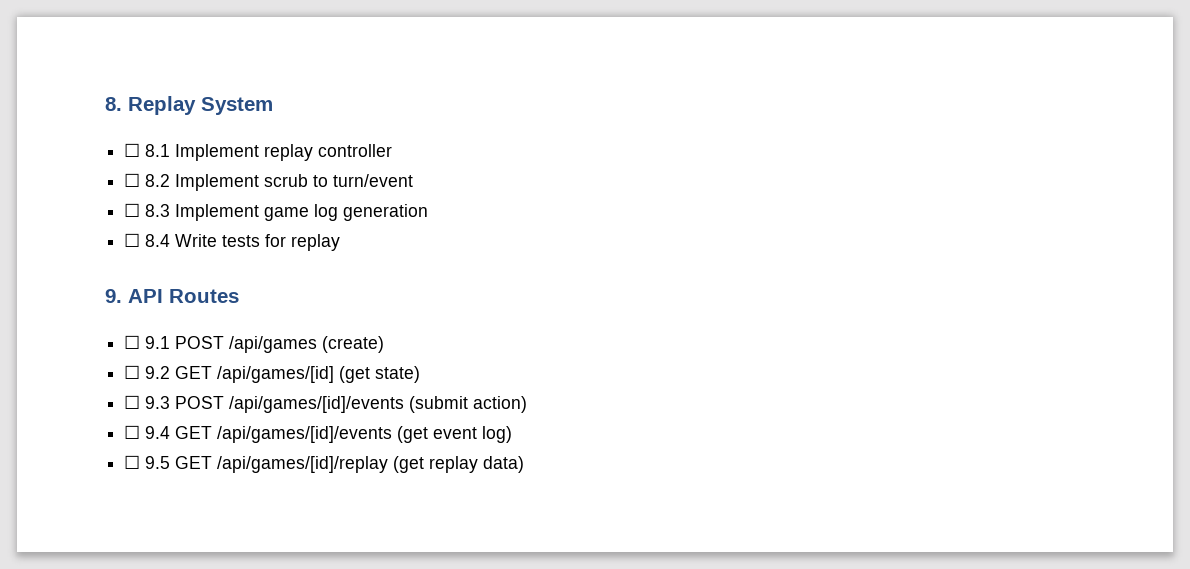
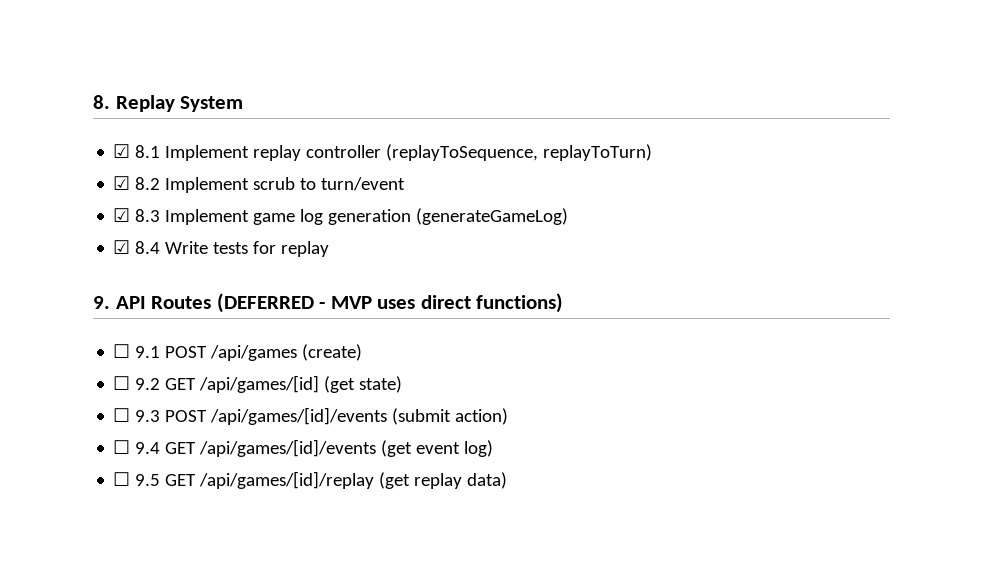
- ☐ 8.1 Implement replay controller
- ☐ 8.2 Implement scrub to turn/event
+ ☑ 8.1 Implement replay controller (replayToSequence, replayToTurn)
+ ☑ 8.2 Implement scrub to turn/event
- ☐ 8.3 Implement game log generation
- ☐ 8.4 Write tests for replay
+ ☑ 8.3 Implement game log generation (generateGameLog)
+ ☑ 8.4 Write tests for replay
- 9. API Routes
+ 9. API Routes (DEFERRED - MVP uses direct functions)

